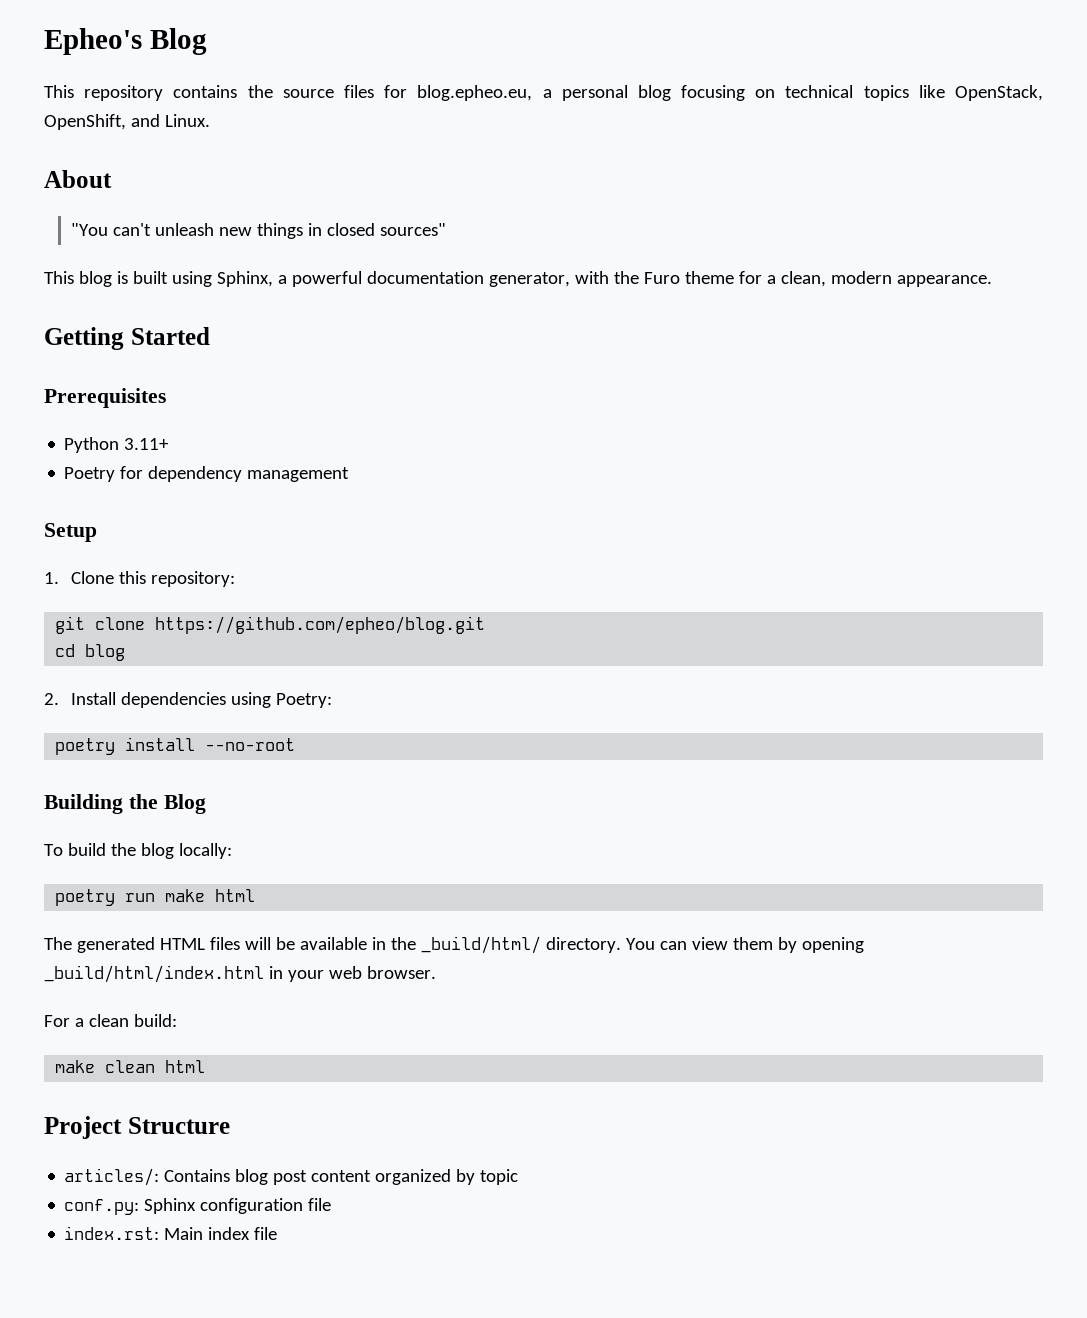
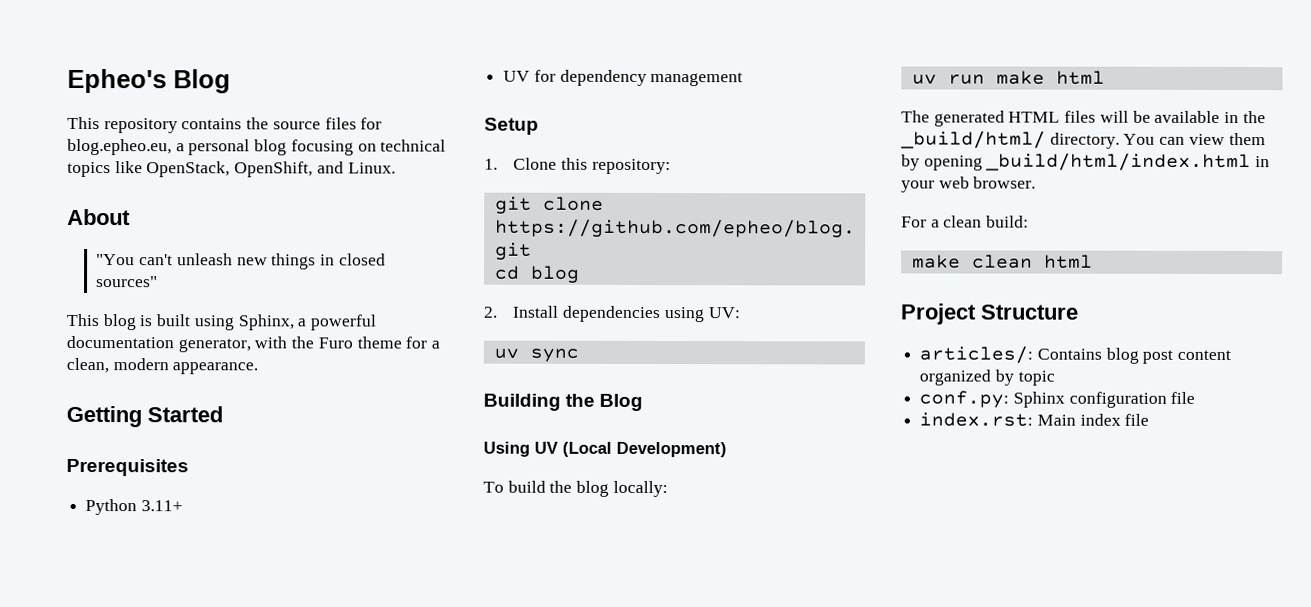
- Poetry for dependency management
+ UV for dependency management
- 2. Install dependencies using Poetry:
- poetry install --no-root
+ 2. Install dependencies using UV:
+ uv sync
+ Using UV (Local Development)
- poetry run make html
+ uv run make html

